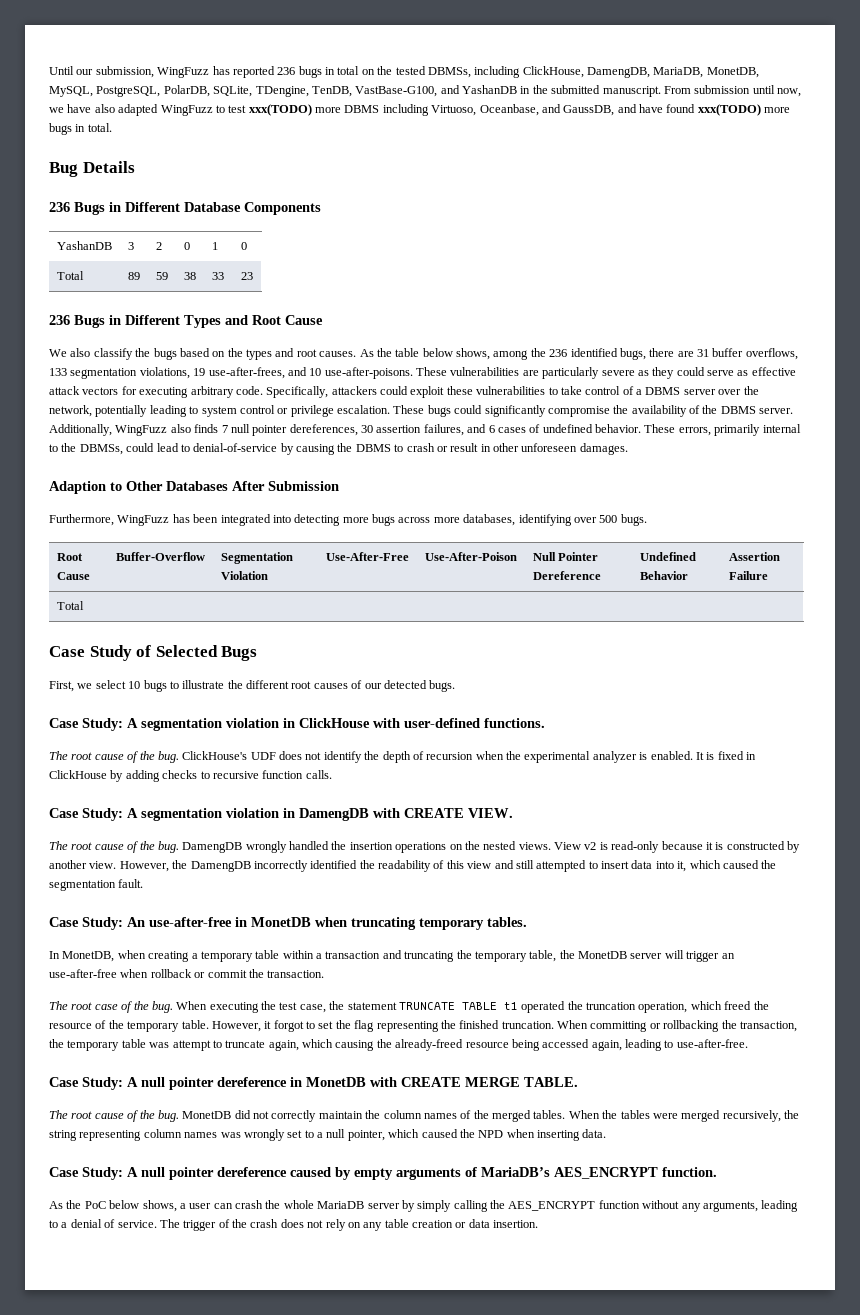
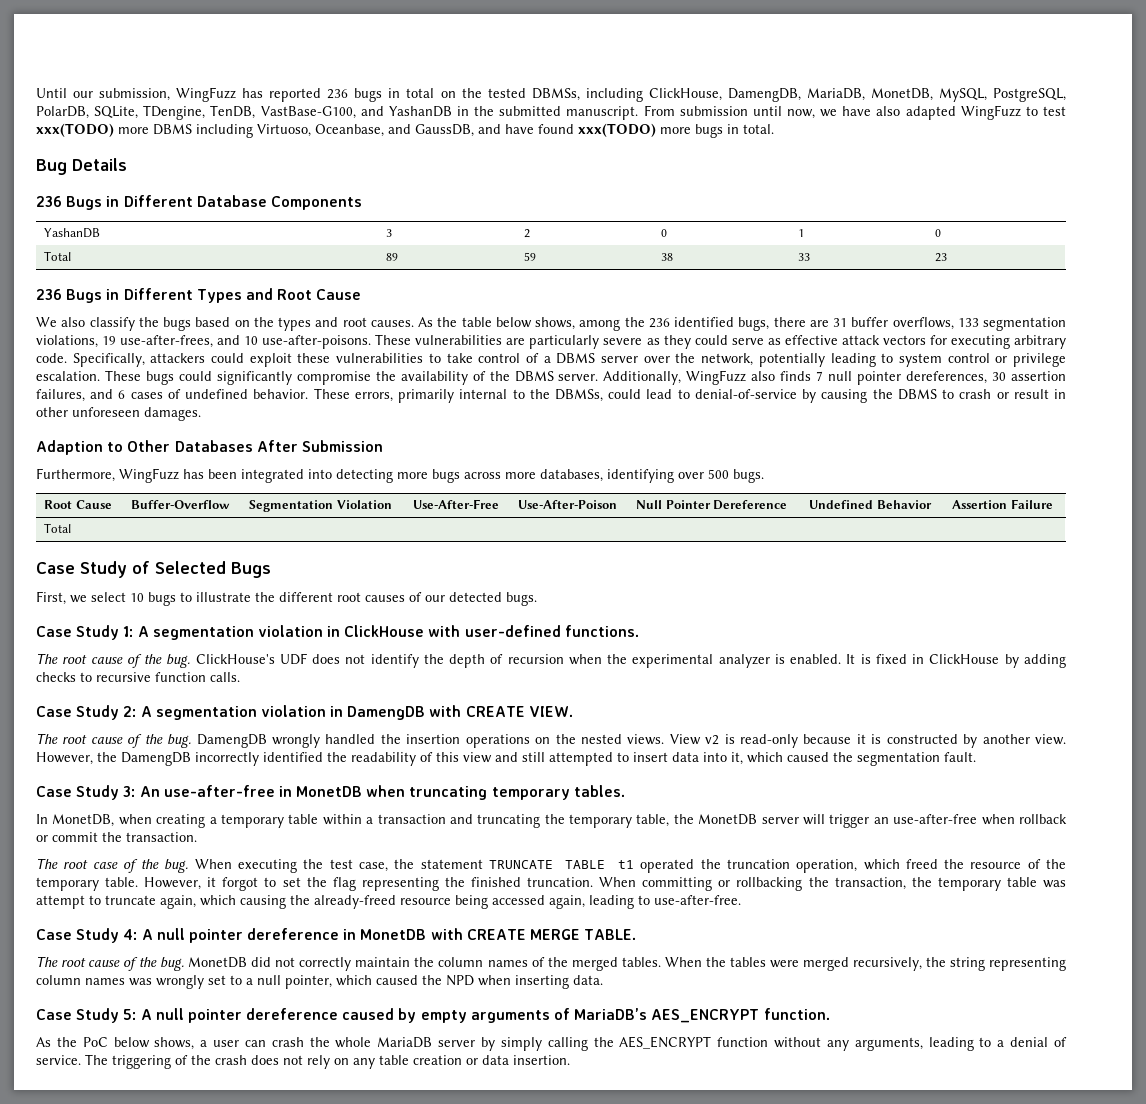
- Case Study: A segmentation violation in ClickHouse with user-defined functions.
+ Case Study 1: A segmentation violation in ClickHouse with user-defined functions.
- Case Study: A segmentation violation in DamengDB with CREATE VIEW.
+ Case Study 2: A segmentation violation in DamengDB with CREATE VIEW.
- Case Study: An use-after-free in MonetDB when truncating temporary tables.
+ Case Study 3: An use-after-free in MonetDB when truncating temporary tables.
- Case Study: A null pointer dereference in MonetDB with CREATE MERGE TABLE.
+ Case Study 4: A null pointer dereference in MonetDB with CREATE MERGE TABLE.
- Case Study: A null pointer dereference caused by empty arguments of MariaDB’s AES_ENCRYPT function.
+ Case Study 5: A null pointer dereference caused by empty arguments of MariaDB’s AES_ENCRYPT function.
- The trigger of the crash does not rely on any table creation or data insertion.
+ The triggering of the crash does not rely on any table creation or data insertion.

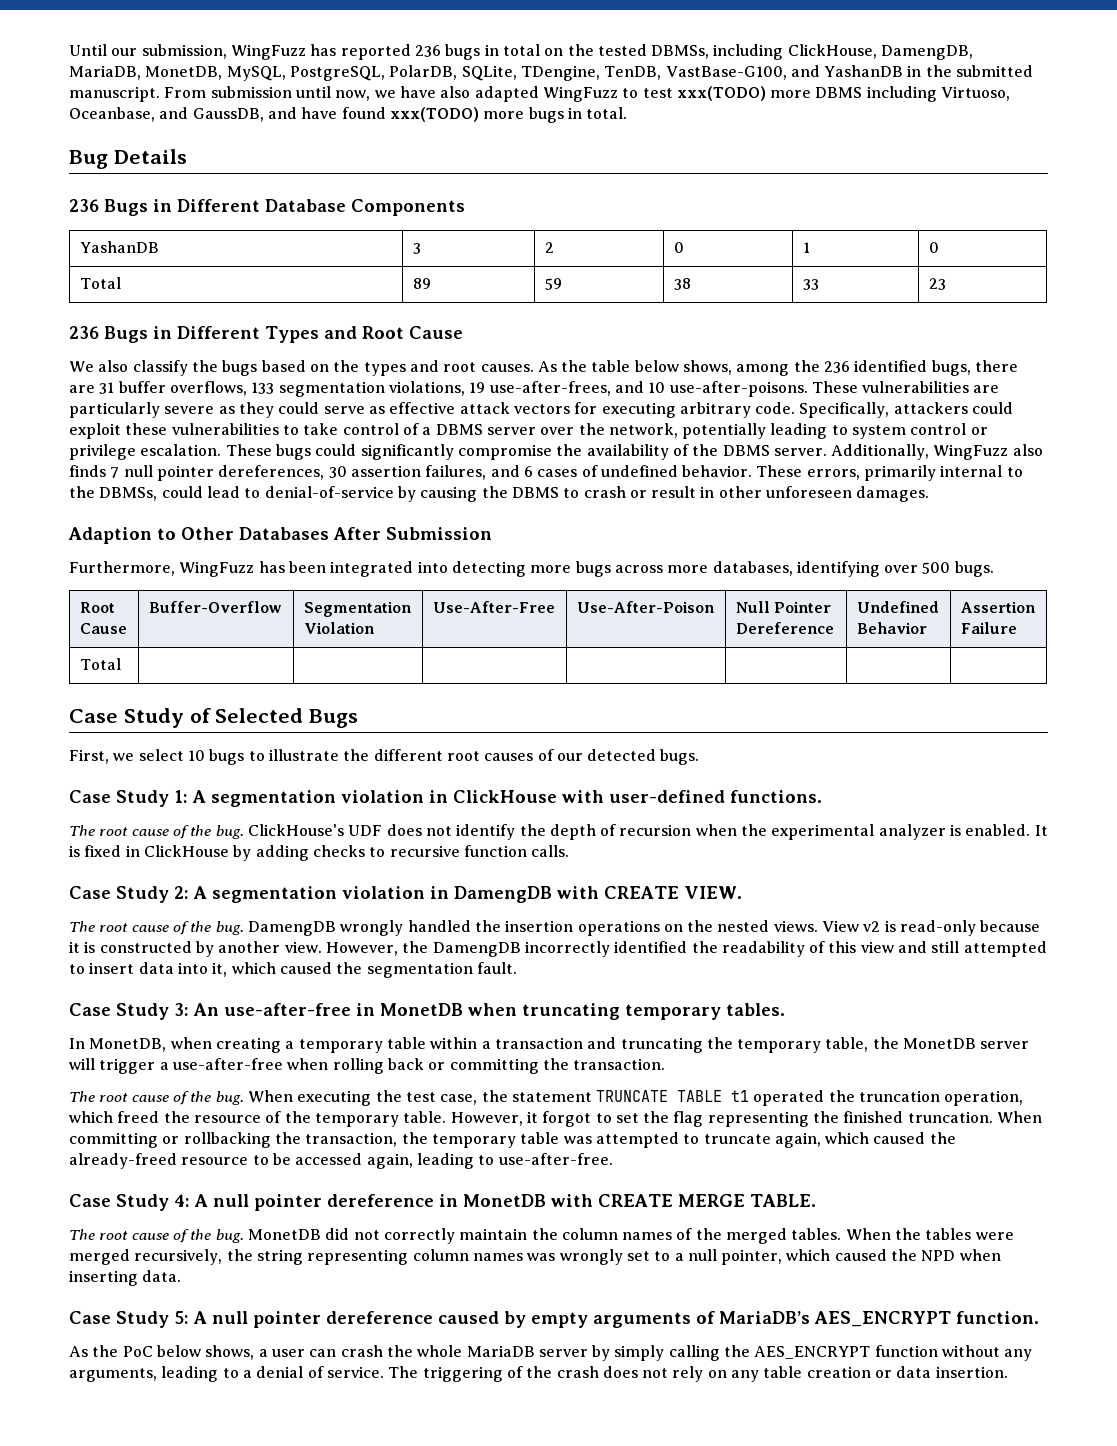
- In MonetDB, when creating a temporary table within a transaction and truncating the temporary table, the MonetDB server will trigger an use-after-free when rollback or commit the transaction.
- The root case of the bug.
+ In MonetDB, when creating a temporary table within a transaction and truncating the temporary table, the MonetDB server will trigger a use-after-free when rolling back or committing the transaction.
+ The root cause of the bug.
- When committing or rollbacking the transaction, the temporary table was attempt to truncate again, which causing the already-freed resource being accessed again, leading to use-after-free.
+ When committing or rollbacking the transaction, the temporary table was attempted to truncate again, which caused the already-freed resource to be accessed again, leading to use-after-free.

